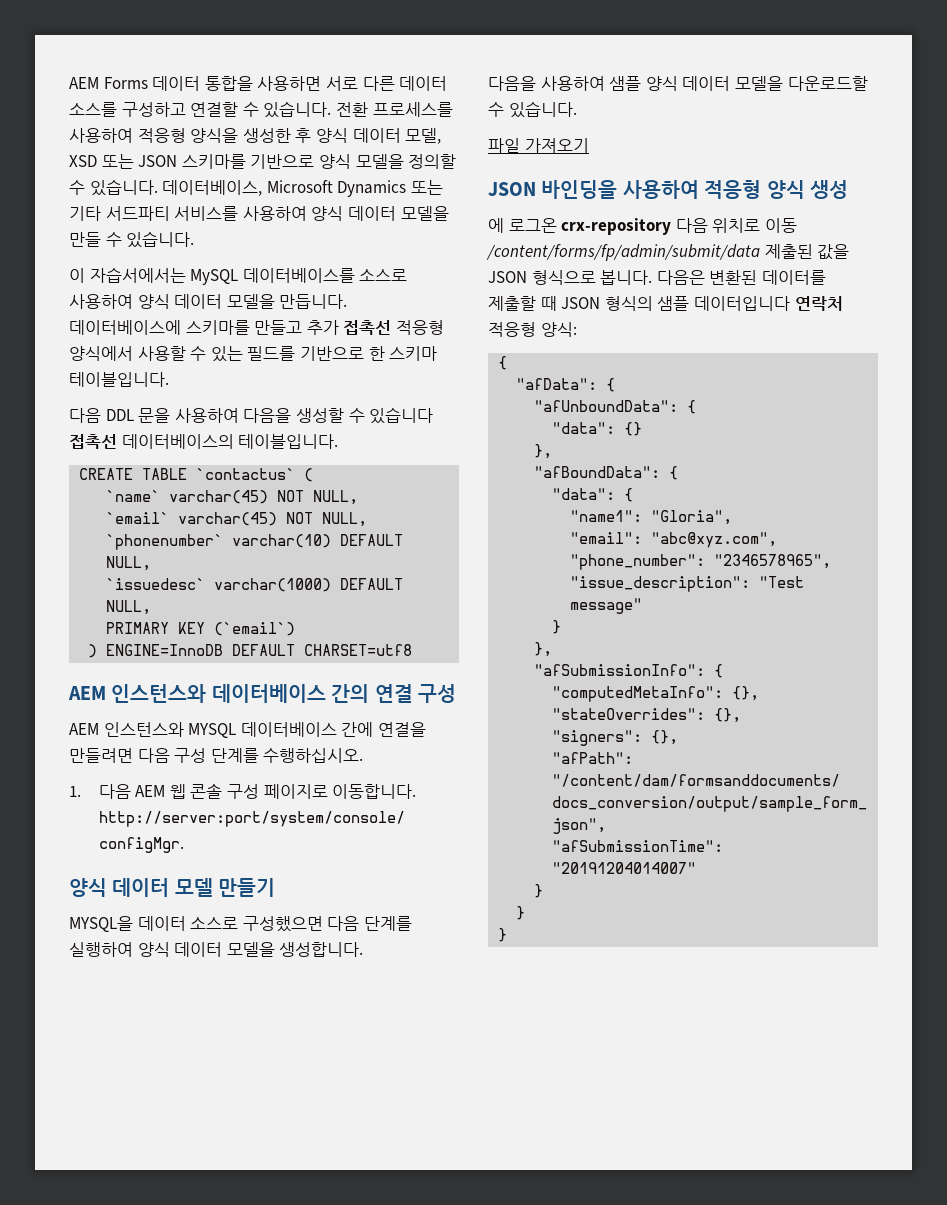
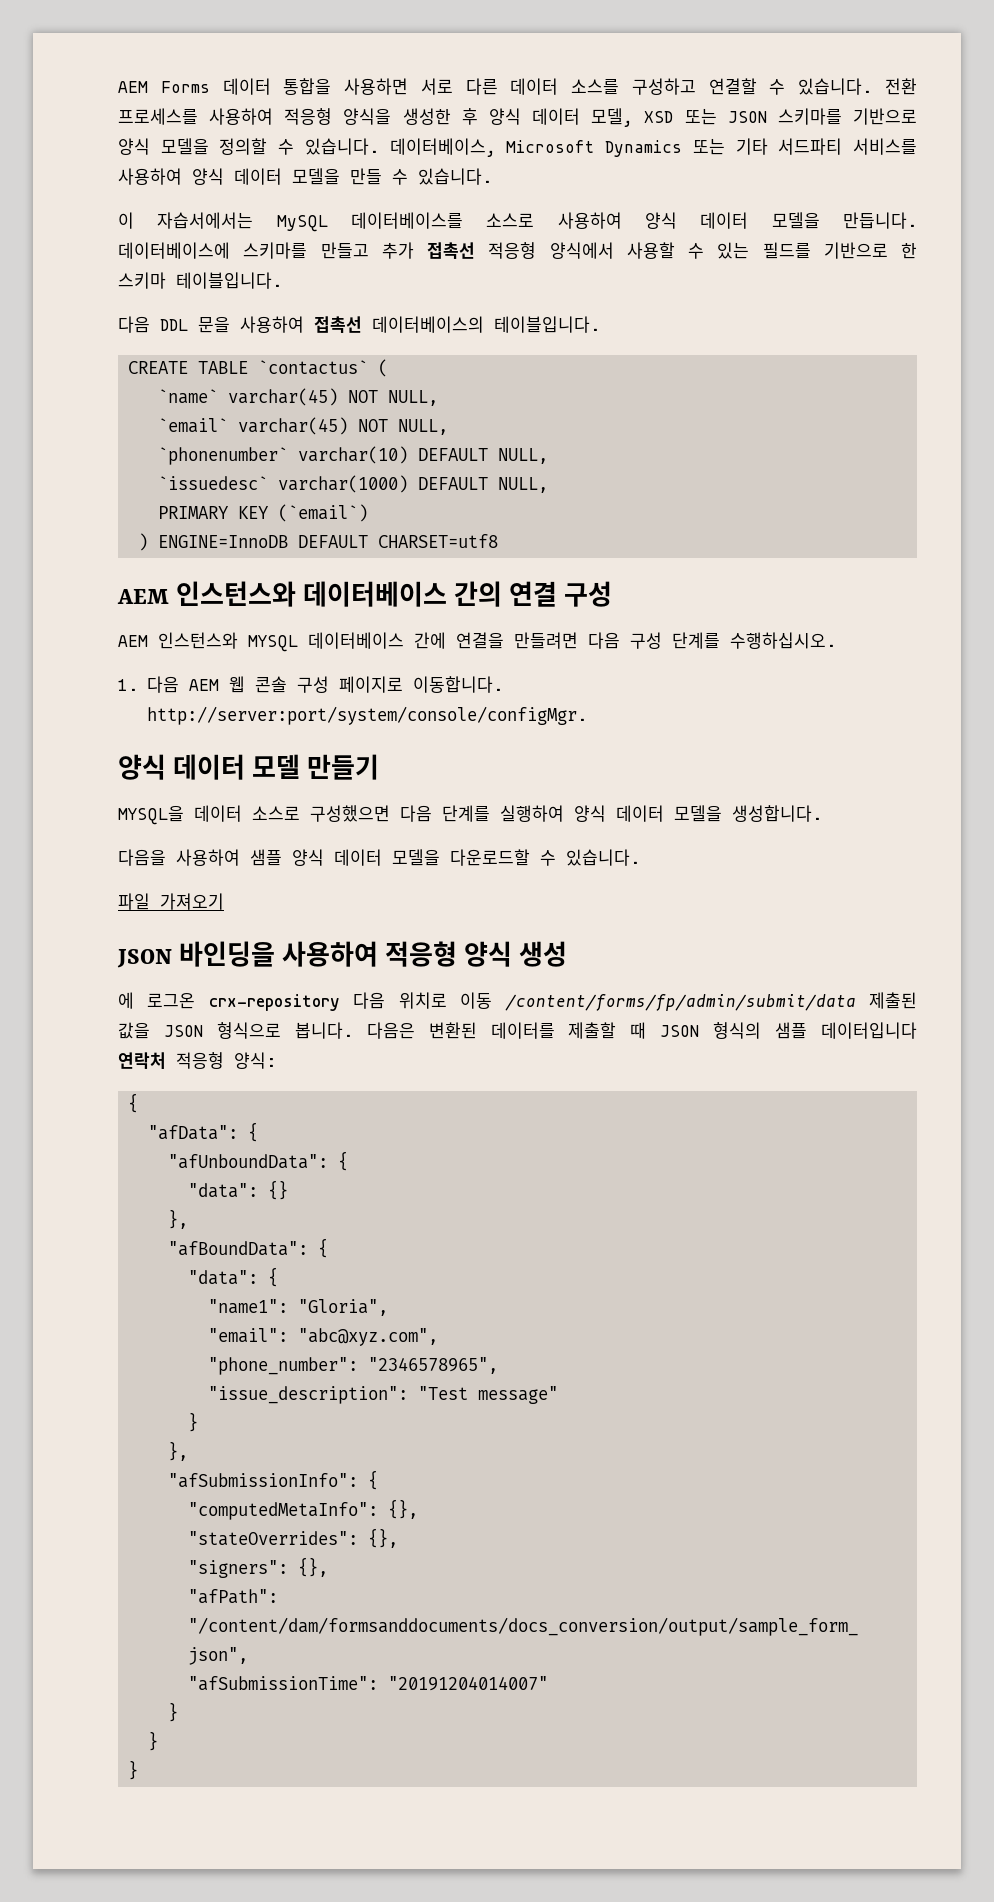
- 다음 DDL 문을 사용하여 다음을 생성할 수 있습니다 접촉선 데이터베이스의 테이블입니다.
+ 다음 DDL 문을 사용하여 접촉선 데이터베이스의 테이블입니다.

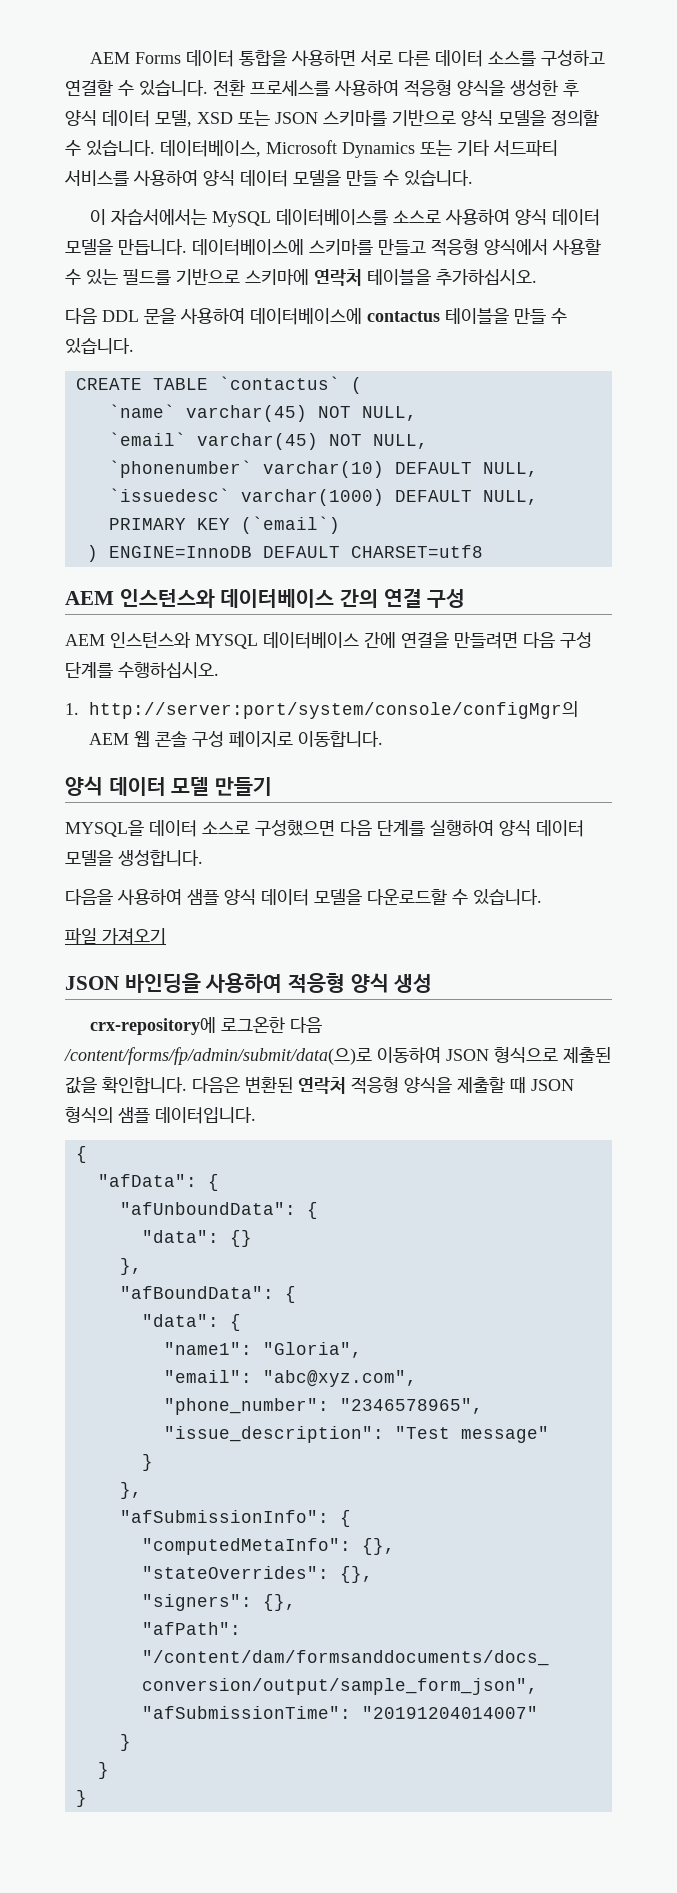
- 데이터베이스에 스키마를 만들고 추가 접촉선 적응형 양식에서 사용할 수 있는 필드를 기반으로 한 스키마 테이블입니다.
+ 데이터베이스에 스키마를 만들고 적응형 양식에서 사용할 수 있는 필드를 기반으로 스키마에 연락처 테이블을 추가하십시오.
- 다음 DDL 문을 사용하여 접촉선 데이터베이스의 테이블입니다.
+ 다음 DDL 문을 사용하여 데이터베이스에 contactus 테이블을 만들 수 있습니다.
- 1. 다음 AEM 웹 콘솔 구성 페이지로 이동합니다. http://server:port/system/console/configMgr.
+ 1. http://server:port/system/console/configMgr의 AEM 웹 콘솔 구성 페이지로 이동합니다.
- 에 로그온 crx-repository 다음 위치로 이동 /content/forms/fp/admin/submit/data 제출된 값을 JSON 형식으로 봅니다. 다음은 변환된 데이터를 제출할 때 JSON 형식의 샘플 데이터입니다 연락처 적응형 양식:
+ crx-repository에 로그온한 다음 /content/forms/fp/admin/submit/data(으)로 이동하여 JSON 형식으로 제출된 값을 확인합니다. 다음은 변환된 연락처 적응형 양식을 제출할 때 JSON 형식의 샘플 데이터입니다.

